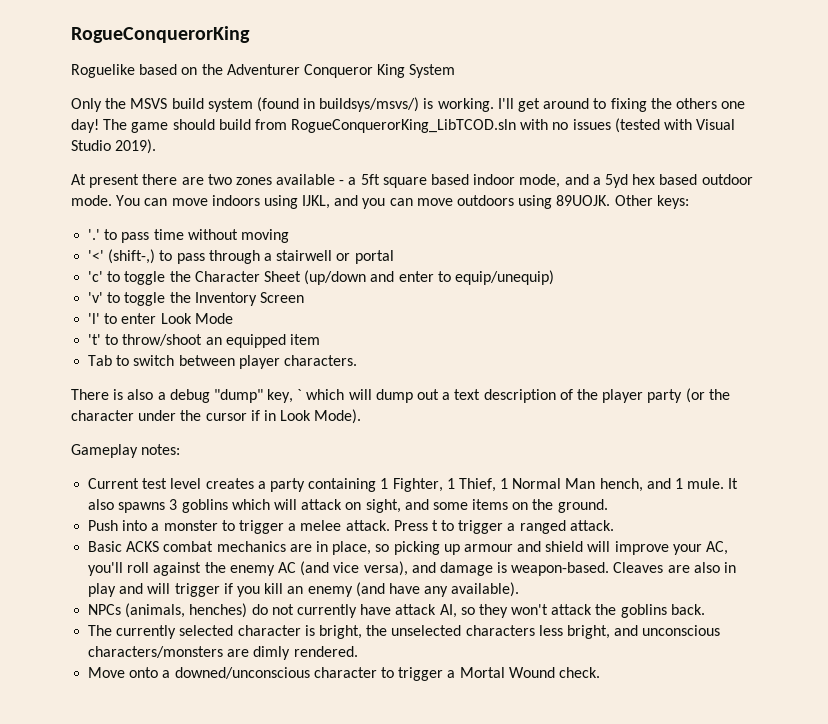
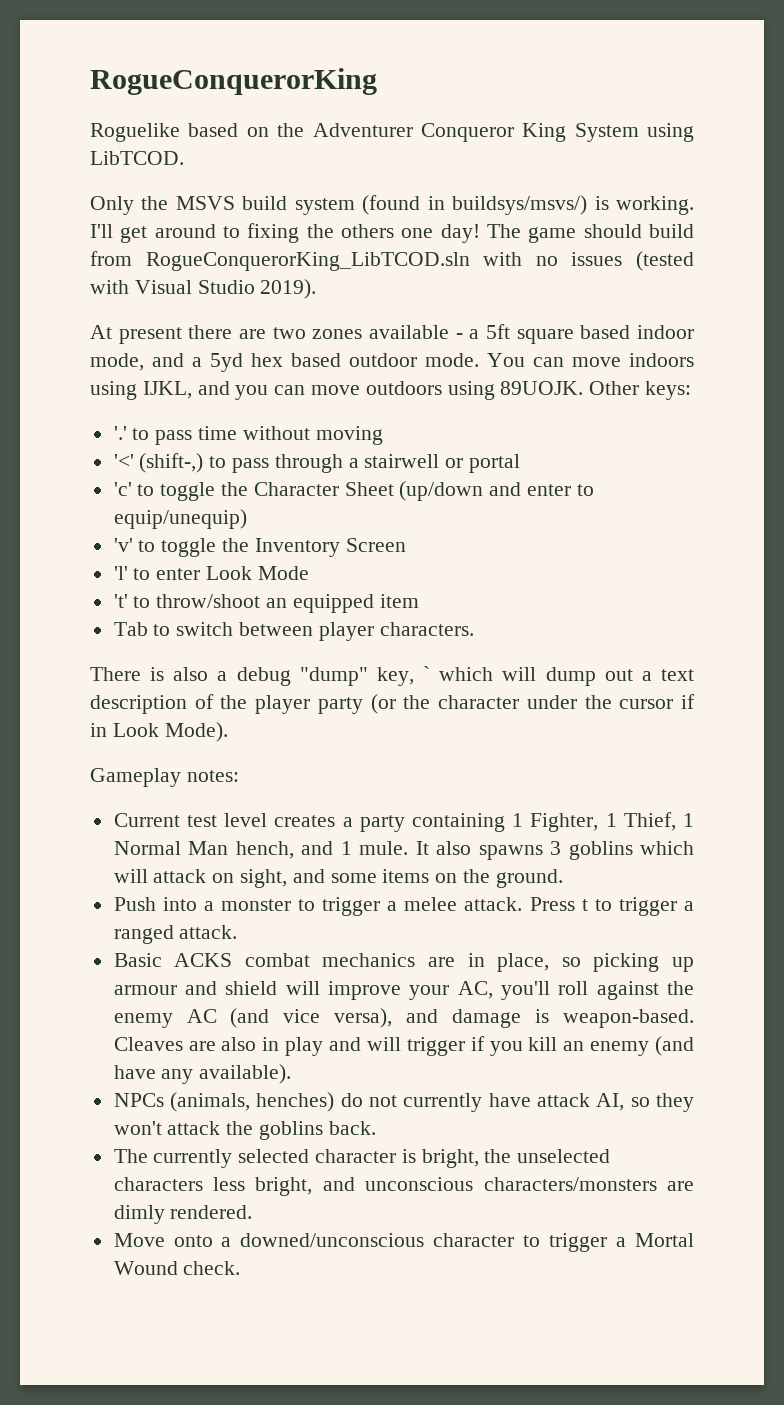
- Roguelike based on the Adventurer Conqueror King System
+ Roguelike based on the Adventurer Conqueror King System using LibTCOD.

